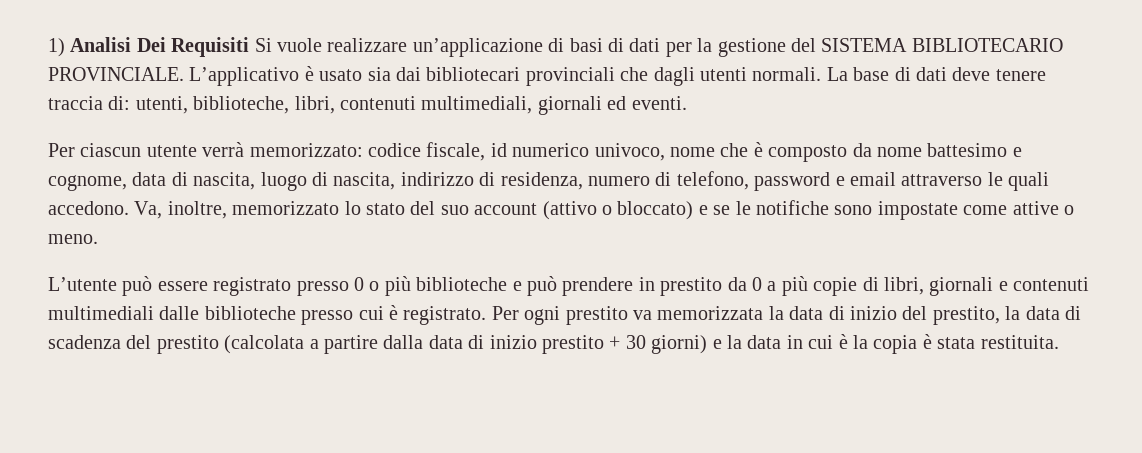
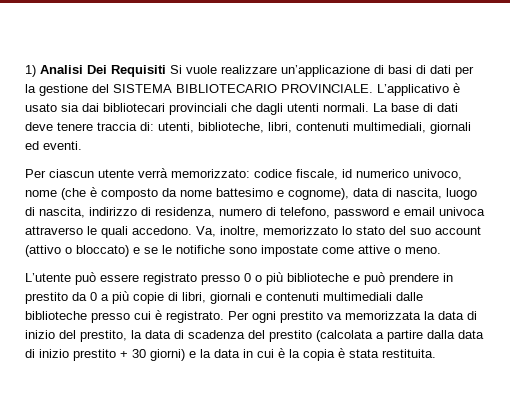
- Per ciascun utente verrà memorizzato: codice fiscale, id numerico univoco, nome che è composto da nome battesimo e cognome, data di nascita, luogo di nascita, indirizzo di residenza, numero di telefono, password e email attraverso le quali accedono.
+ Per ciascun utente verrà memorizzato: codice fiscale, id numerico univoco, nome (che è composto da nome battesimo e cognome), data di nascita, luogo di nascita, indirizzo di residenza, numero di telefono, password e email univoca attraverso le quali accedono.

